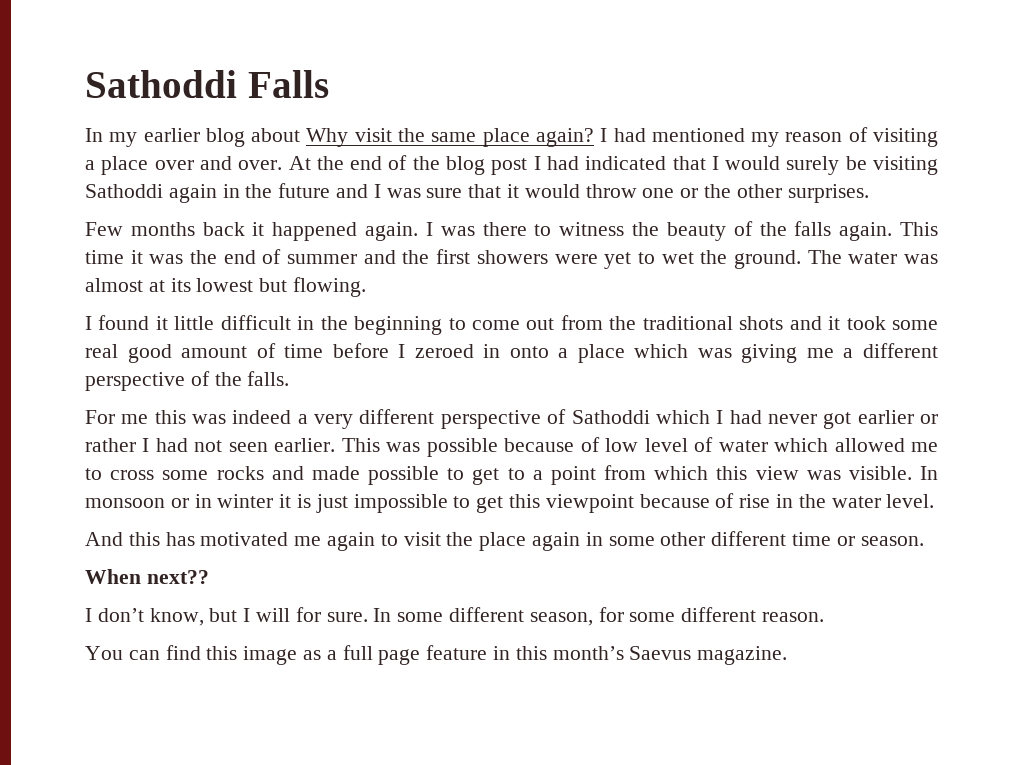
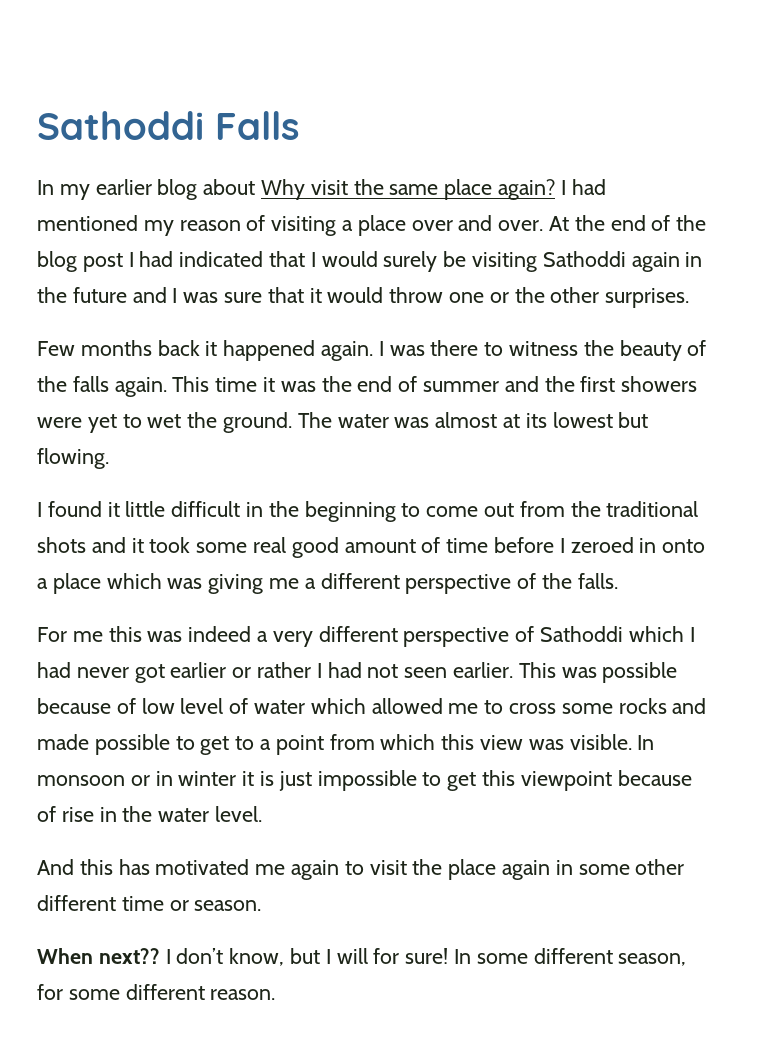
- When next??
- I don’t know, but I will for sure.
+ When next?? I don’t know, but I will for sure!
- You can find this image as a full page feature in this month’s Saevus magazine.

